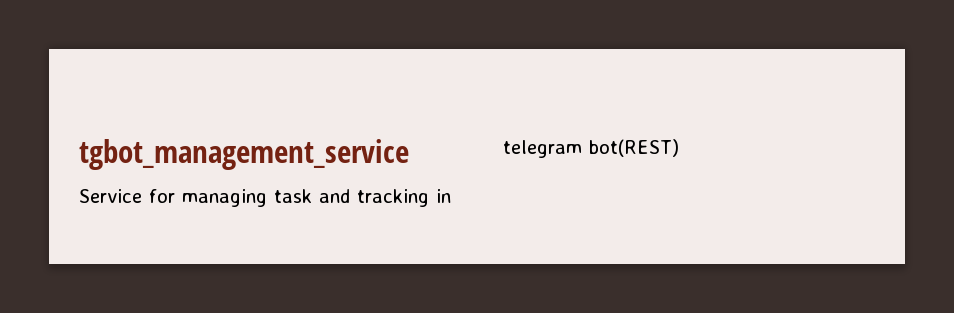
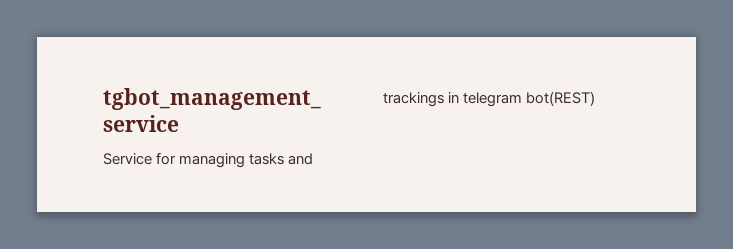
- Service for managing task and tracking in telegram bot(REST)
+ Service for managing tasks and trackings in telegram bot(REST)

